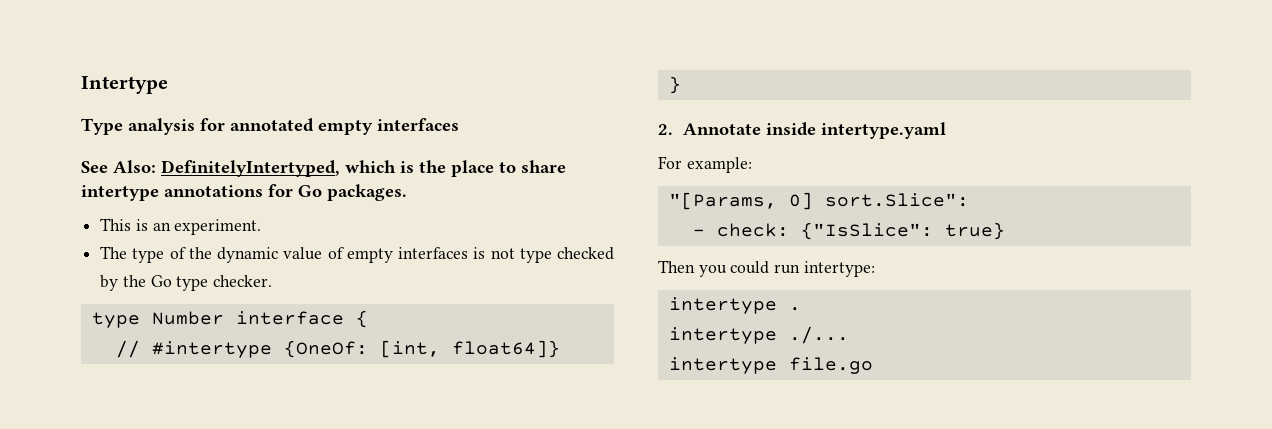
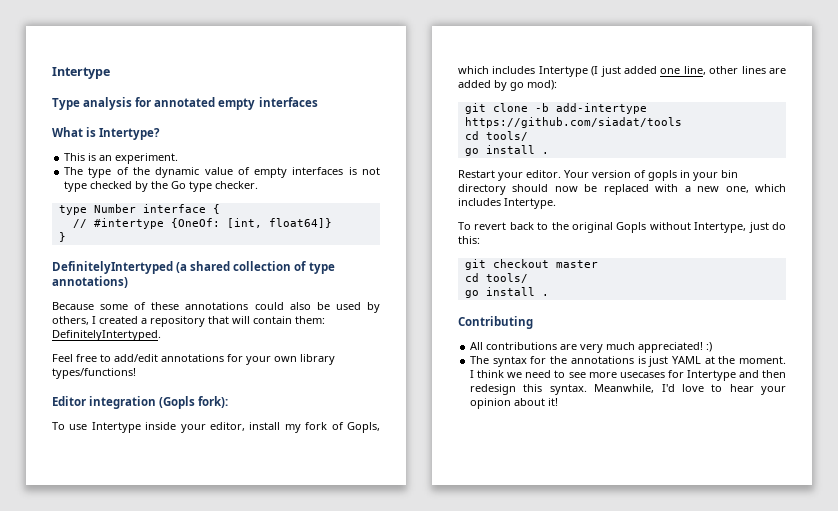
- See Also: DefinitelyIntertyped, which is the place to share intertype annotations for Go packages.
+ What is Intertype?
- 2. Annotate inside intertype.yaml
- For example:
- "[Params, 0] sort.Slice":
- - check: {"IsSlice": true}
- Then you could run intertype:
- intertype .
- intertype ./...
- intertype file.go
+ DefinitelyIntertyped (a shared collection of type annotations)
+ Because some of these annotations could also be used by others, I created a repository that will contain them: DefinitelyIntertyped.
+ Feel free to add/edit annotations for your own library types/functions!
+ Editor integration (Gopls fork):
+ To use Intertype inside your editor, install my fork of Gopls, which includes Intertype (I just added one line, other lines are added by go mod):
+ git clone -b add-intertype https://github.com/siadat/tools
+ cd tools/
+ go install .
+ Restart your editor. Your version of gopls in your bin directory should now be replaced with a new one, which includes Intertype.
+ To revert back to the original Gopls without Intertype, just do this:
+ git checkout master
+ cd tools/
+ go install .
+ Contributing
+ All contributions are very much appreciated! :)
+ The syntax for the annotations is just YAML at the moment. I think we need to see more usecases for Intertype and then redesign this syntax. Meanwhile, I'd love to hear your opinion about it!

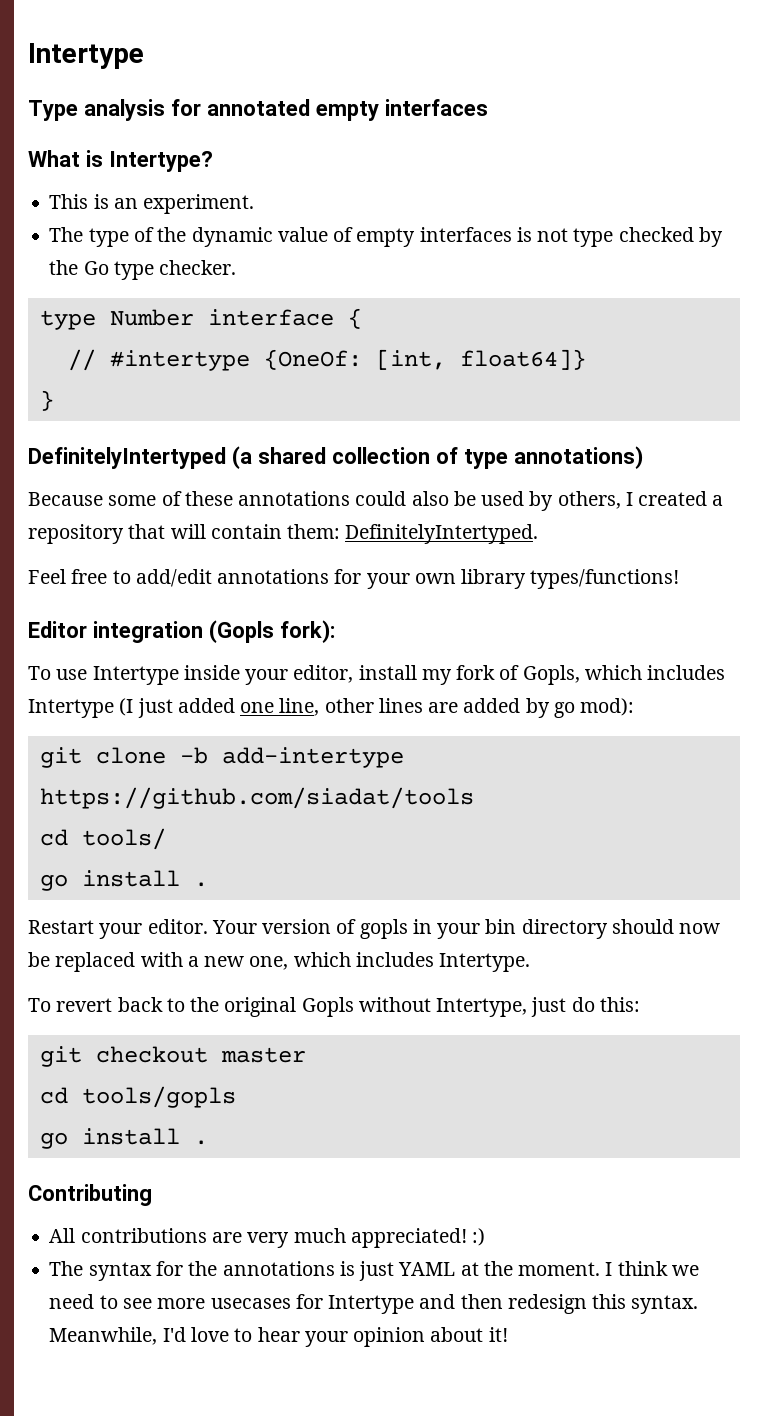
  git checkout master
- cd tools/
+ cd tools/gopls

